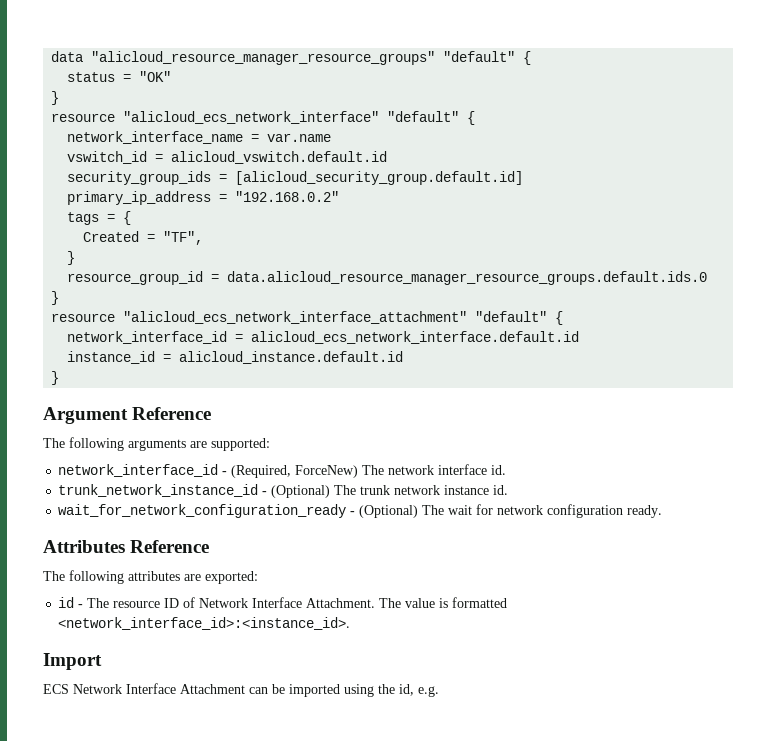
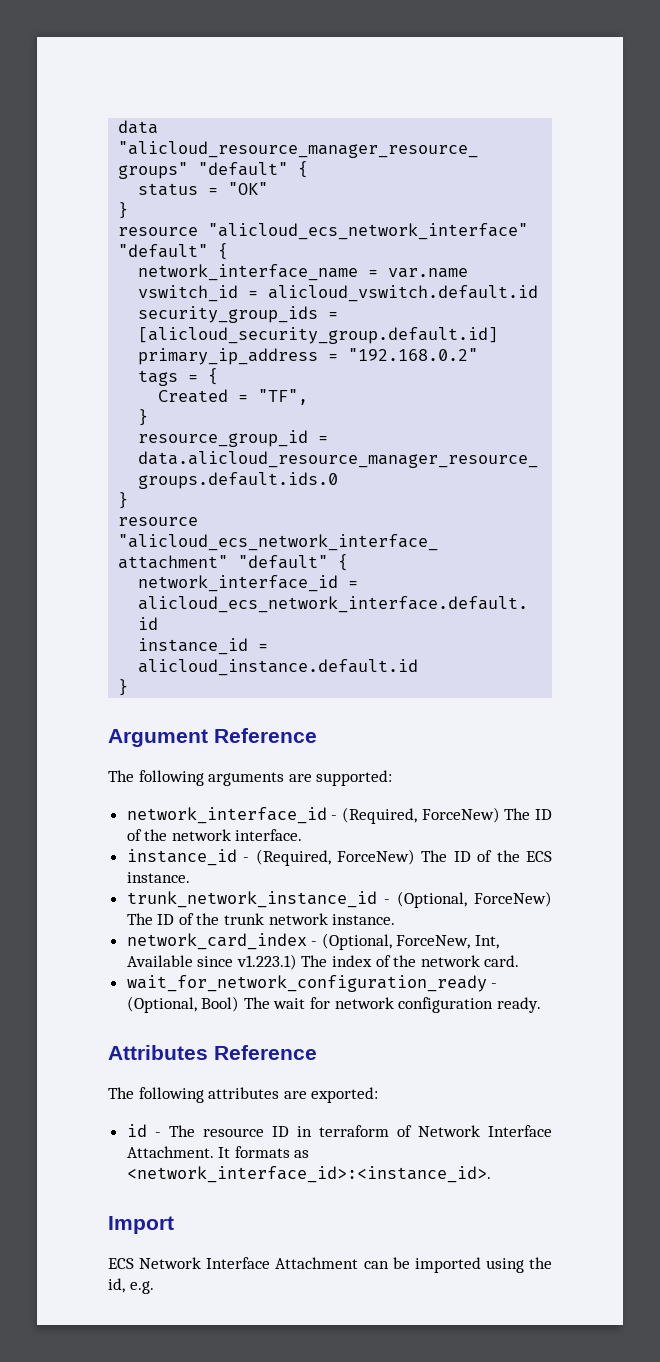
- network_interface_id - (Required, ForceNew) The network interface id.
- trunk_network_instance_id - (Optional) The trunk network instance id.
+ network_interface_id - (Required, ForceNew) The ID of the network interface.
+ instance_id - (Required, ForceNew) The ID of the ECS instance.
+ trunk_network_instance_id - (Optional, ForceNew) The ID of the trunk network instance.
+ network_card_index - (Optional, ForceNew, Int, Available since v1.223.1) The index of the network card.
- wait_for_network_configuration_ready - (Optional) The wait for network configuration ready.
+ wait_for_network_configuration_ready - (Optional, Bool) The wait for network configuration ready.
- id - The resource ID of Network Interface Attachment.
+ id - The resource ID in terraform of Network Interface Attachment.
- The value is formatted <network_interface_id>:<instance_id>.
+ It formats as <network_interface_id>:<instance_id>.

